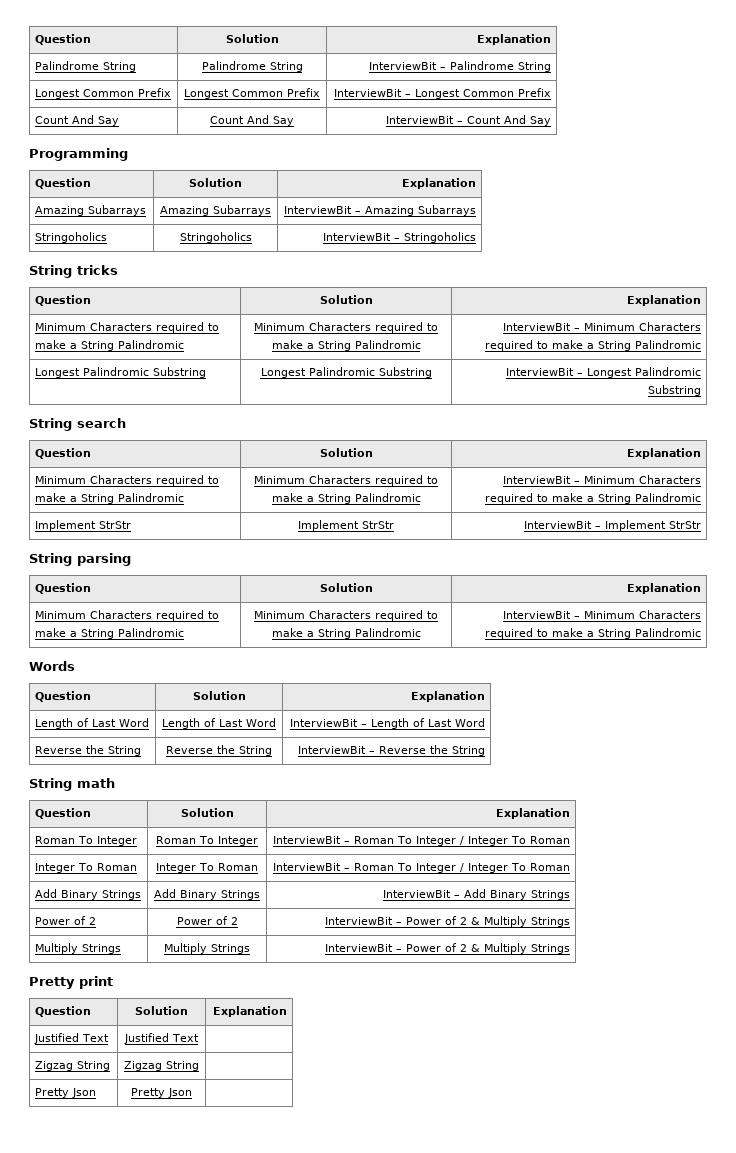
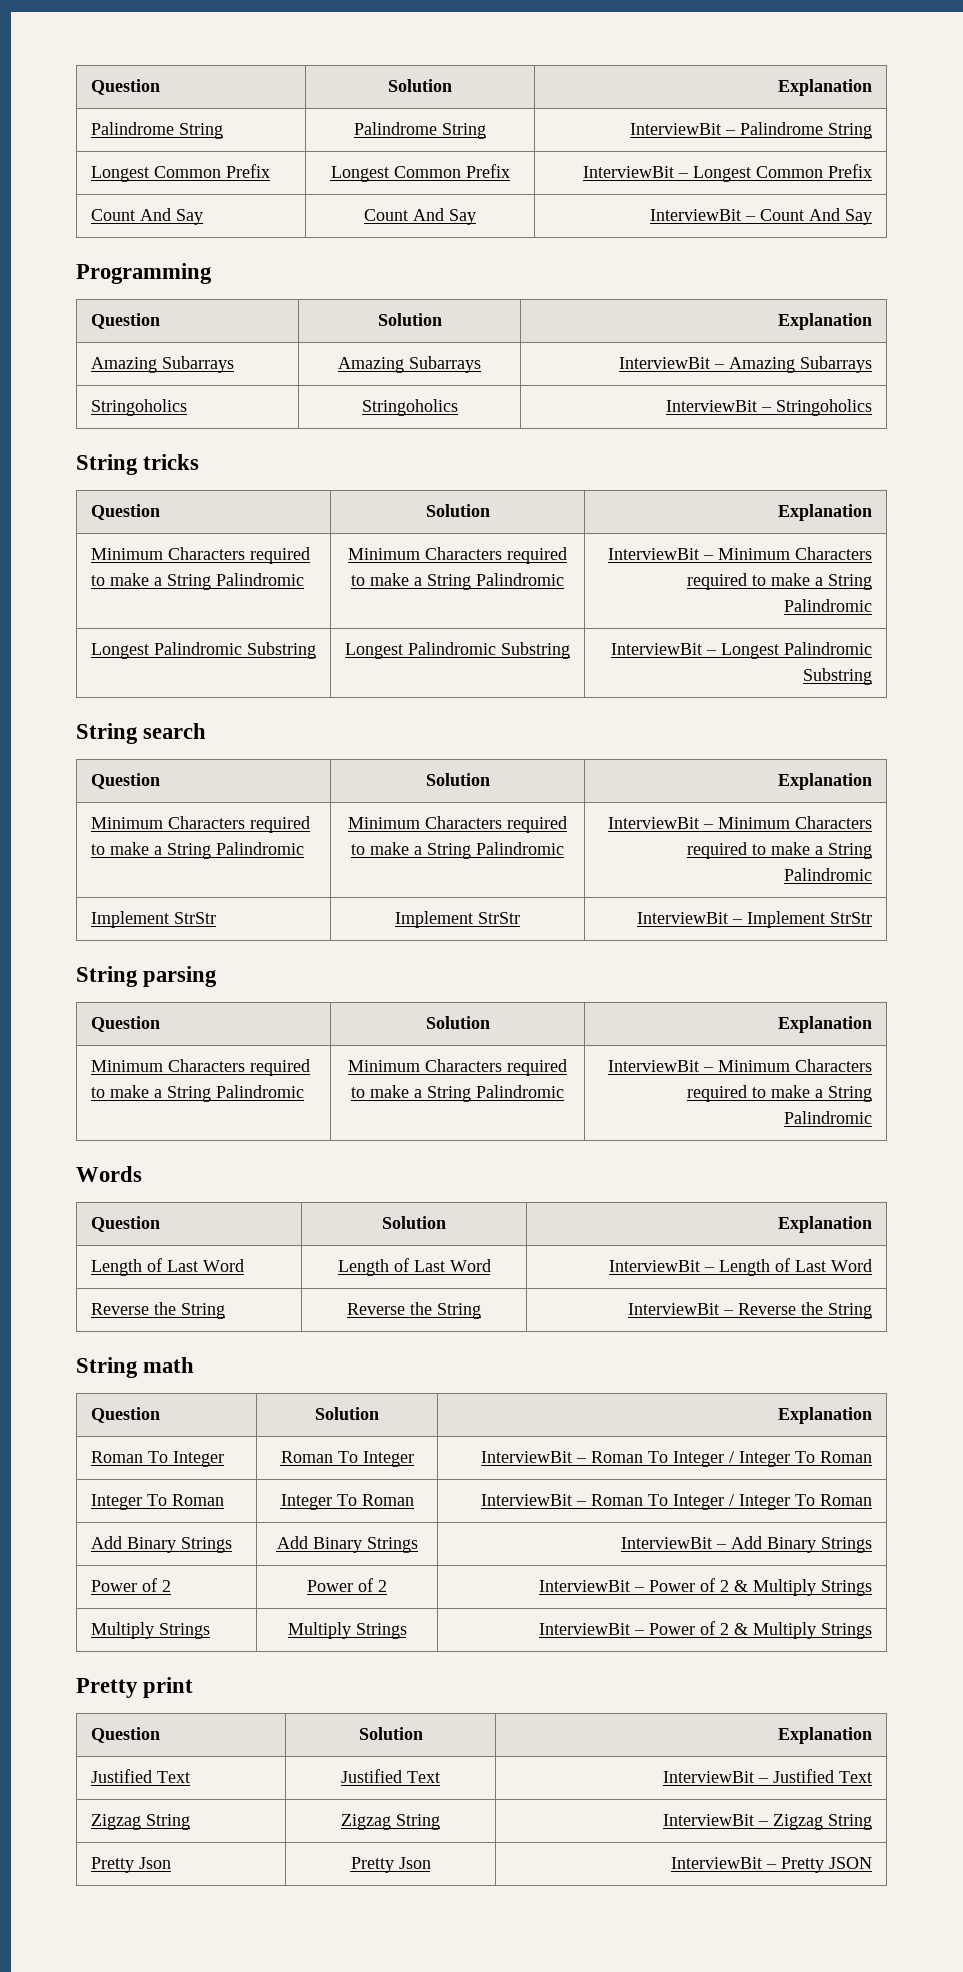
- Justified Text | Justified Text |
+ Justified Text | Justified Text | InterviewBit – Justified Text
- Zigzag String | Zigzag String |
+ Zigzag String | Zigzag String | InterviewBit – Zigzag String
- Pretty Json | Pretty Json |
+ Pretty Json | Pretty Json | InterviewBit – Pretty JSON

